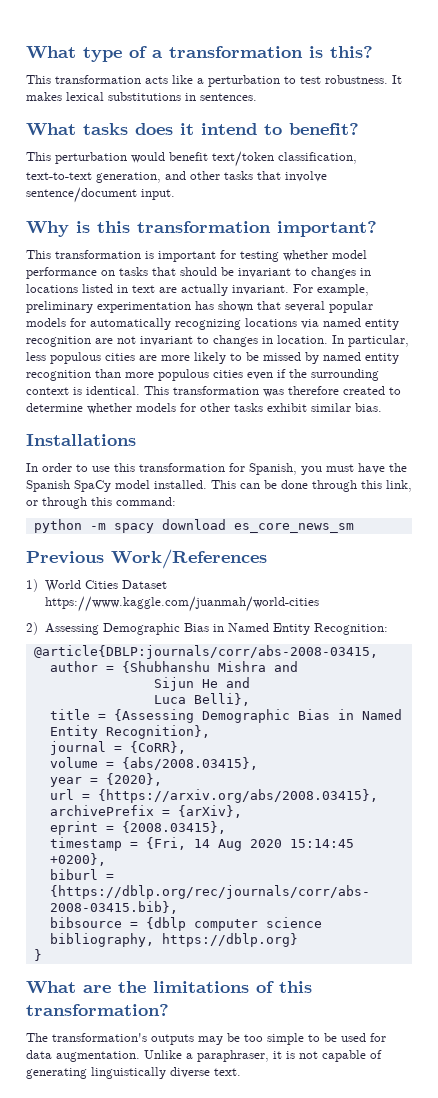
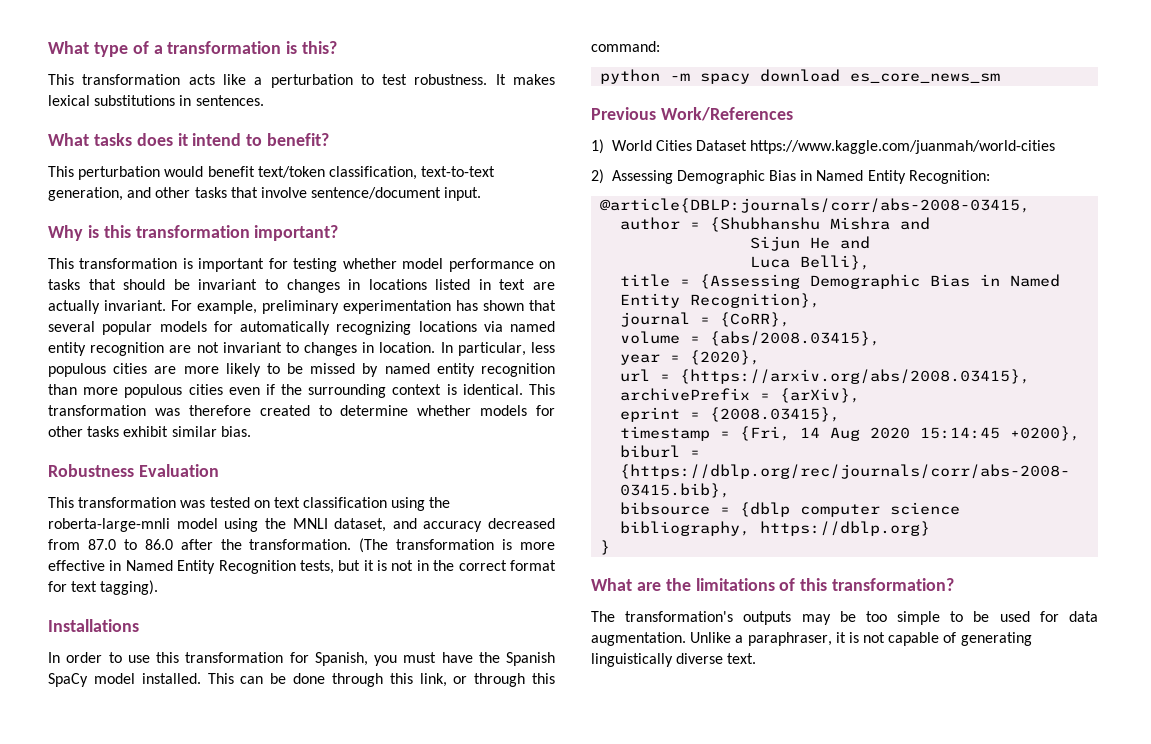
+ Robustness Evaluation
+ This transformation was tested on text classification using the roberta-large-mnli model using the MNLI dataset, and accuracy decreased from 87.0 to 86.0 after the transformation. (The transformation is more effective in Named Entity Recognition tests, but it is not in the correct format for text tagging).

